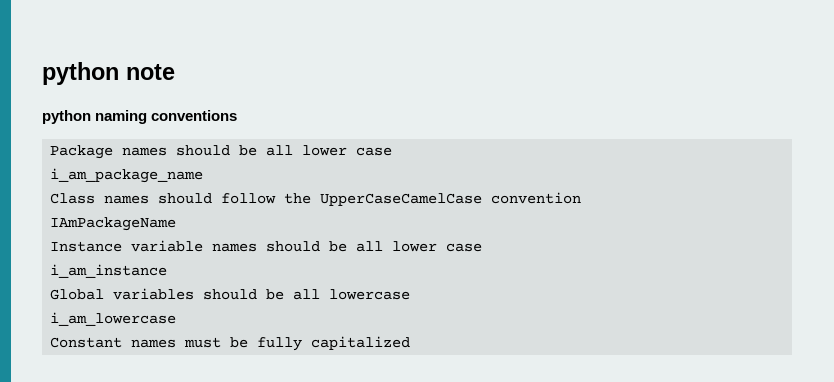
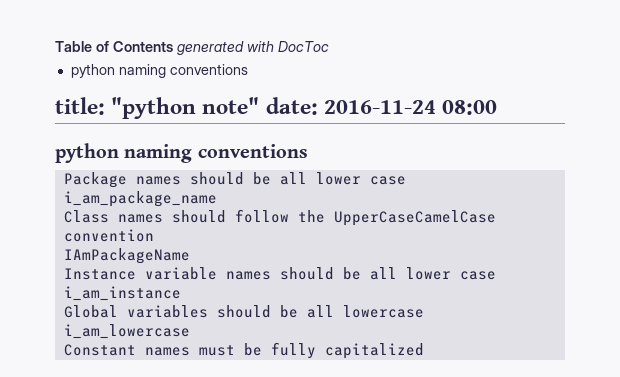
- python note
+ Table of Contents generated with DocToc
+ python naming conventions
+ title: "python note" date: 2016-11-24 08:00

